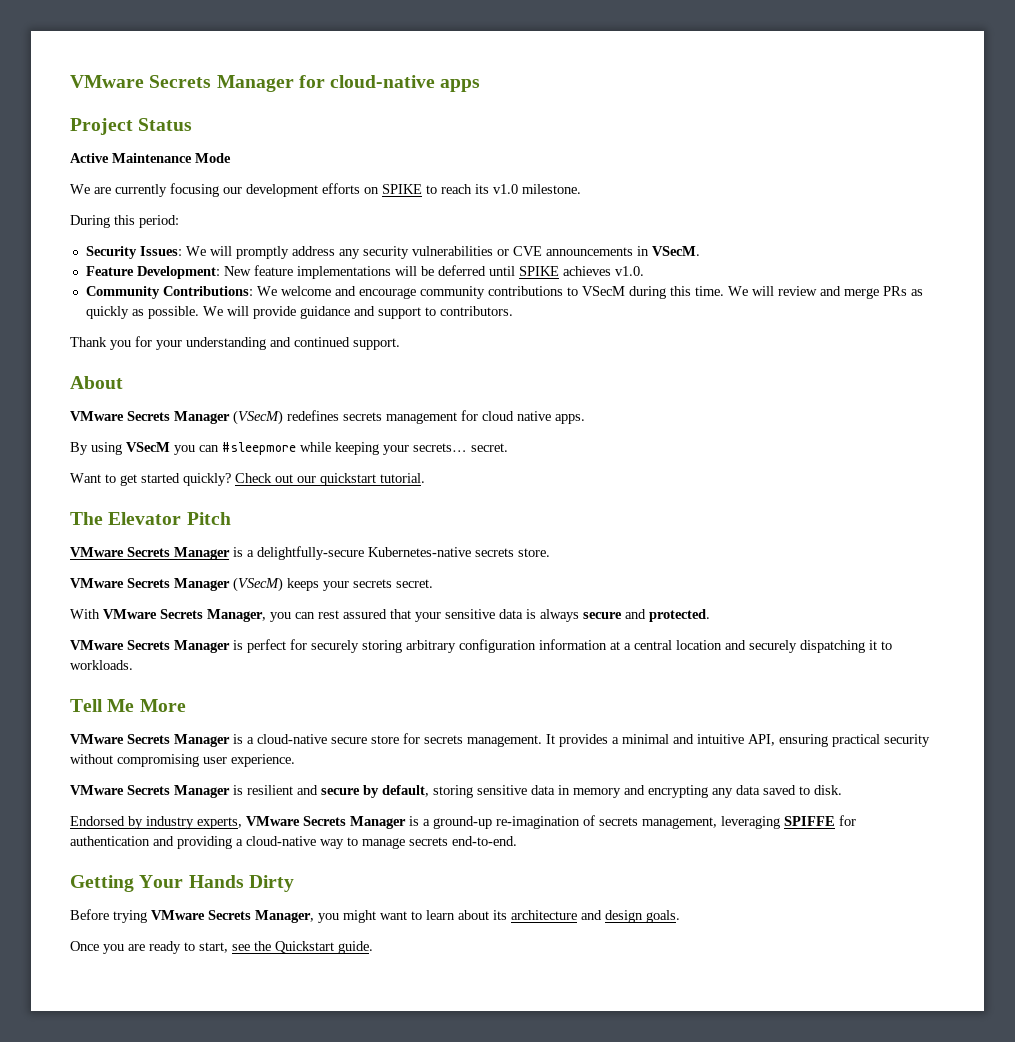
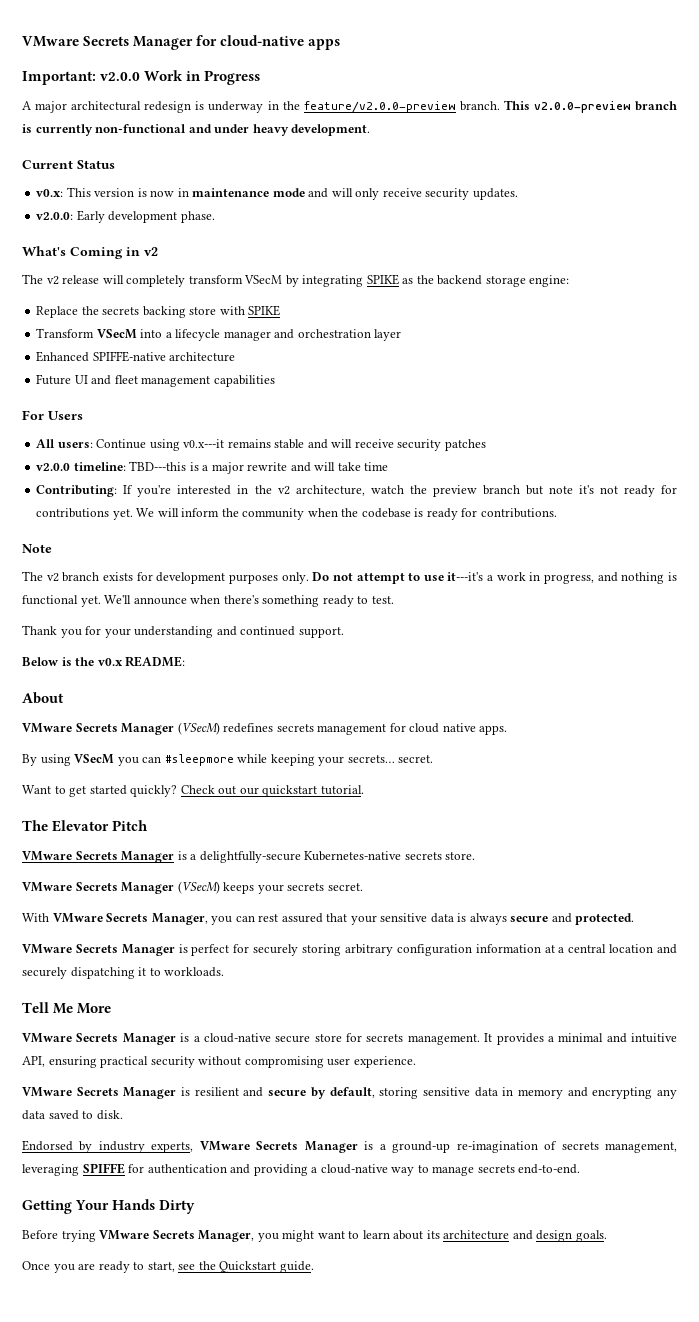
- Project Status
- Active Maintenance Mode
- We are currently focusing our development efforts on SPIKE to reach its v1.0 milestone.
- During this period:
- Security Issues: We will promptly address any security vulnerabilities or CVE announcements in VSecM.
- Feature Development: New feature implementations will be deferred until SPIKE achieves v1.0.
- Community Contributions: We welcome and encourage community contributions to VSecM during this time. We will review and merge PRs as quickly as possible. We will provide guidance and support to contributors.
+ Important: v2.0.0 Work in Progress
+ A major architectural redesign is underway in the feature/v2.0.0-preview branch. This v2.0.0-preview branch is currently non-functional and under heavy development.
+ Current Status
+ v0.x: This version is now in maintenance mode and will only receive security updates.
+ v2.0.0: Early development phase.
+ What's Coming in v2
+ The v2 release will completely transform VSecM by integrating SPIKE as the backend storage engine:
+ Replace the secrets backing store with SPIKE
+ Transform VSecM into a lifecycle manager and orchestration layer
+ Enhanced SPIFFE-native architecture
+ Future UI and fleet management capabilities
+ For Users
+ All users: Continue using v0.x---it remains stable and will receive security patches
+ v2.0.0 timeline: TBD---this is a major rewrite and will take time
+ Contributing: If you're interested in the v2 architecture, watch the preview branch but note it's not ready for contributions yet. We will inform the community when the codebase is ready for contributions.
+ Note
+ The v2 branch exists for development purposes only. Do not attempt to use it---it's a work in progress, and nothing is functional yet. We'll announce when there's something ready to test.
+ Below is the v0.x README:

